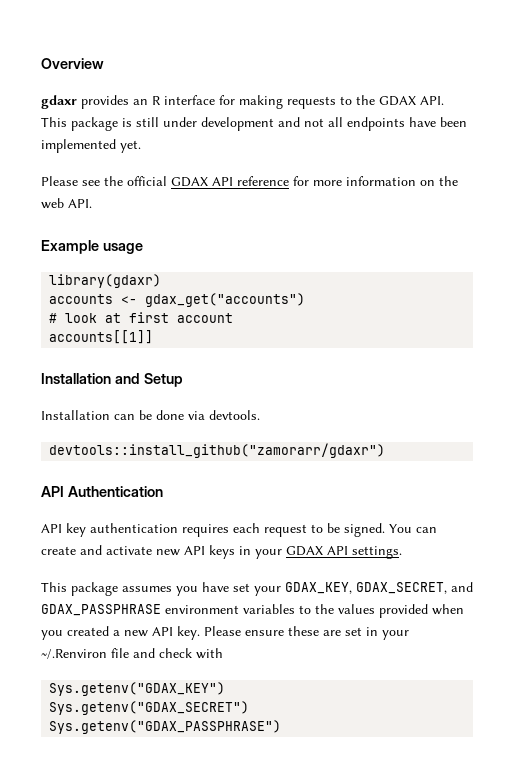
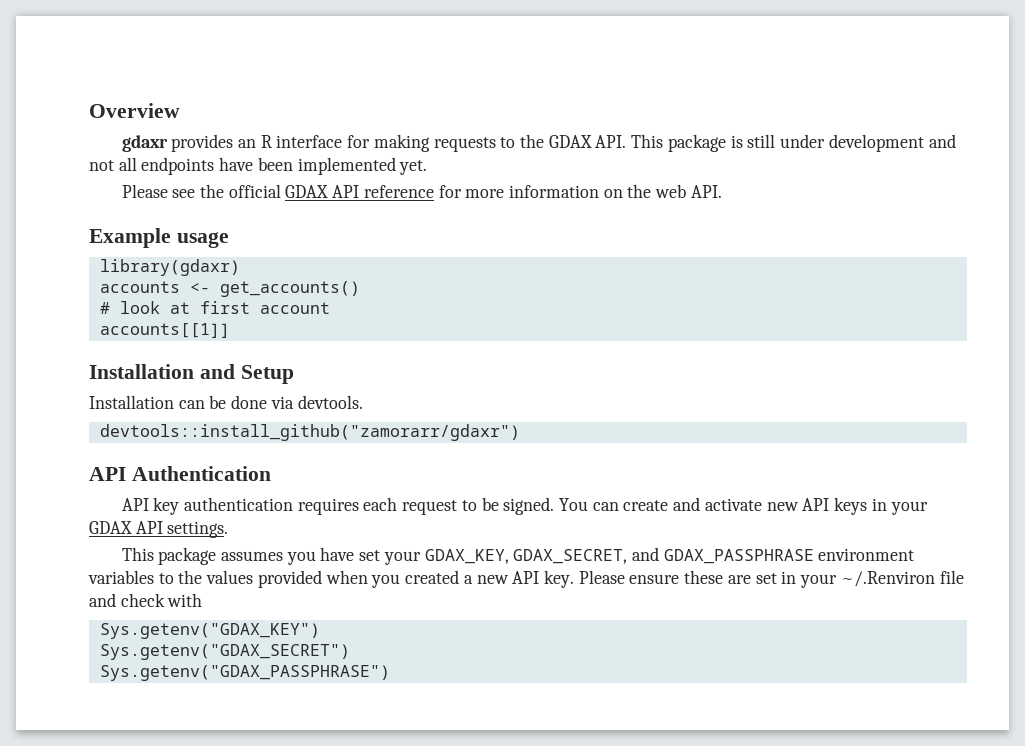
- accounts <- gdax_get("accounts")
+ accounts <- get_accounts()

